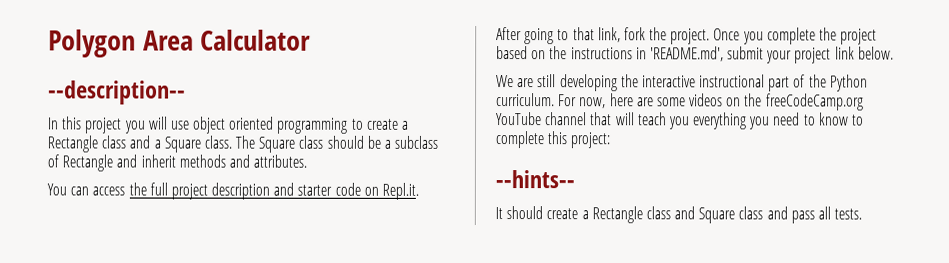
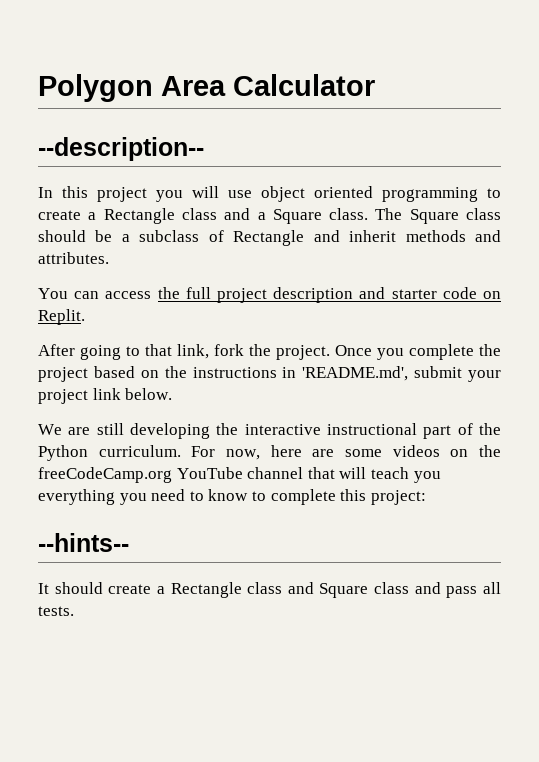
- You can access the full project description and starter code on Repl.it.
+ You can access the full project description and starter code on Replit.

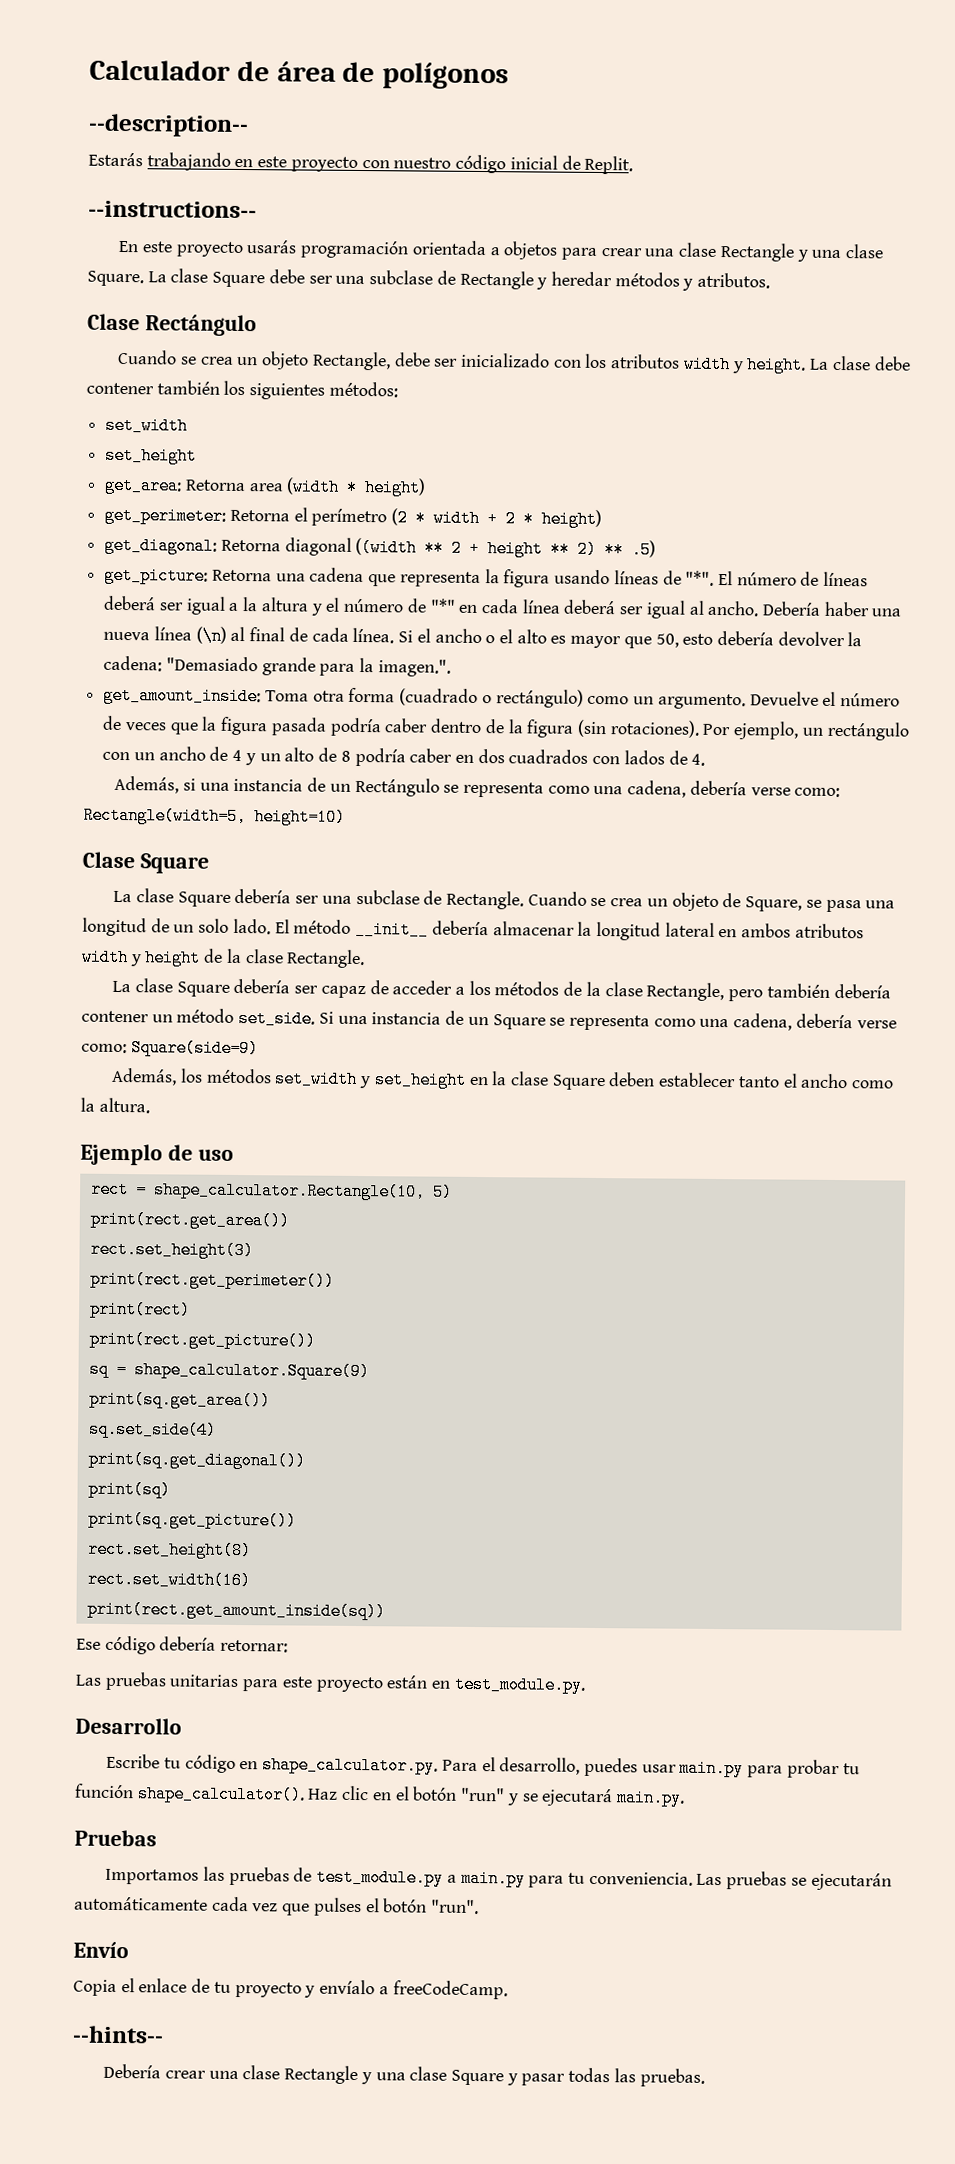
- Polygon Area Calculator
+ Calculador de área de polígonos
  --description--
- In this project you will use object oriented programming to create a Rectangle class and a Square class. The Square class should be a subclass of Rectangle and inherit methods and attributes.
- You can access the full project description and starter code on Replit.
- After going to that link, fork the project. Once you complete the project based on the instructions in 'README.md', submit your project link below.
- We are still developing the interactive instructional part of the Python curriculum. For now, here are some videos on the freeCodeCamp.org YouTube channel that will teach you everything you need to know to complete this project:
+ Estarás trabajando en este proyecto con nuestro código inicial de Replit.
+ --instructions--
+ En este proyecto usarás programación orientada a objetos para crear una clase Rectangle y una clase Square. La clase Square debe ser una subclase de Rectangle y heredar métodos y atributos.
+ Clase Rectángulo
+ Cuando se crea un objeto Rectangle, debe ser inicializado con los atributos width y height. La clase debe contener también los siguientes métodos:
+ set_width
+ set_height
+ get_area: Retorna area (width * height)
+ get_perimeter: Retorna el perímetro (2 * width + 2 * height)
+ get_diagonal: Retorna diagonal ((width ** 2 + height ** 2) ** .5)
+ get_picture: Retorna una cadena que representa la figura usando líneas de "*". El número de líneas deberá ser igual a la altura y el número de "*" en cada línea deberá ser igual al ancho. Debería haber una nueva línea (\n) al final de cada línea. Si el ancho o el alto es mayor que 50, esto debería devolver la cadena: "Demasiado grande para la imagen.".
+ get_amount_inside: Toma otra forma (cuadrado o rectángulo) como un argumento. Devuelve el número de veces que la figura pasada podría caber dentro de la figura (sin rotaciones). Por ejemplo, un rectángulo con un ancho de 4 y un alto de 8 podría caber en dos cuadrados con lados de 4.
+ Además, si una instancia de un Rectángulo se representa como una cadena, debería verse como: Rectangle(width=5, height=10)
+ Clase Square
+ La clase Square debería ser una subclase de Rectangle. Cuando se crea un objeto de Square, se pasa una longitud de un solo lado. El método __init__ debería almacenar la longitud lateral en ambos atributos width y height de la clase Rectangle.
+ La clase Square debería ser capaz de acceder a los métodos de la clase Rectangle, pero también debería contener un método set_side. Si una instancia de un Square se representa como una cadena, debería verse como: Square(side=9)
+ Además, los métodos set_width y set_height en la clase Square deben establecer tanto el ancho como la altura.
+ Ejemplo de uso
+ rect = shape_calculator.Rectangle(10, 5)
+ print(rect.get_area())
+ rect.set_height(3)
+ print(rect.get_perimeter())
+ print(rect)
+ print(rect.get_picture())
+ sq = shape_calculator.Square(9)
+ print(sq.get_area())
+ sq.set_side(4)
+ print(sq.get_diagonal())
+ print(sq)
+ print(sq.get_picture())
+ rect.set_height(8)
+ rect.set_width(16)
+ print(rect.get_amount_inside(sq))
+ Ese código debería retornar:
+ Las pruebas unitarias para este proyecto están en test_module.py.
+ Desarrollo
+ Escribe tu código en shape_calculator.py. Para el desarrollo, puedes usar main.py para probar tu función shape_calculator(). Haz clic en el botón "run" y se ejecutará main.py.
+ Pruebas
+ Importamos las pruebas de test_module.py a main.py para tu conveniencia. Las pruebas se ejecutarán automáticamente cada vez que pulses el botón "run".
+ Envío
+ Copia el enlace de tu proyecto y envíalo a freeCodeCamp.
  --hints--
- It should create a Rectangle class and Square class and pass all tests.
+ Debería crear una clase Rectangle y una clase Square y pasar todas las pruebas.

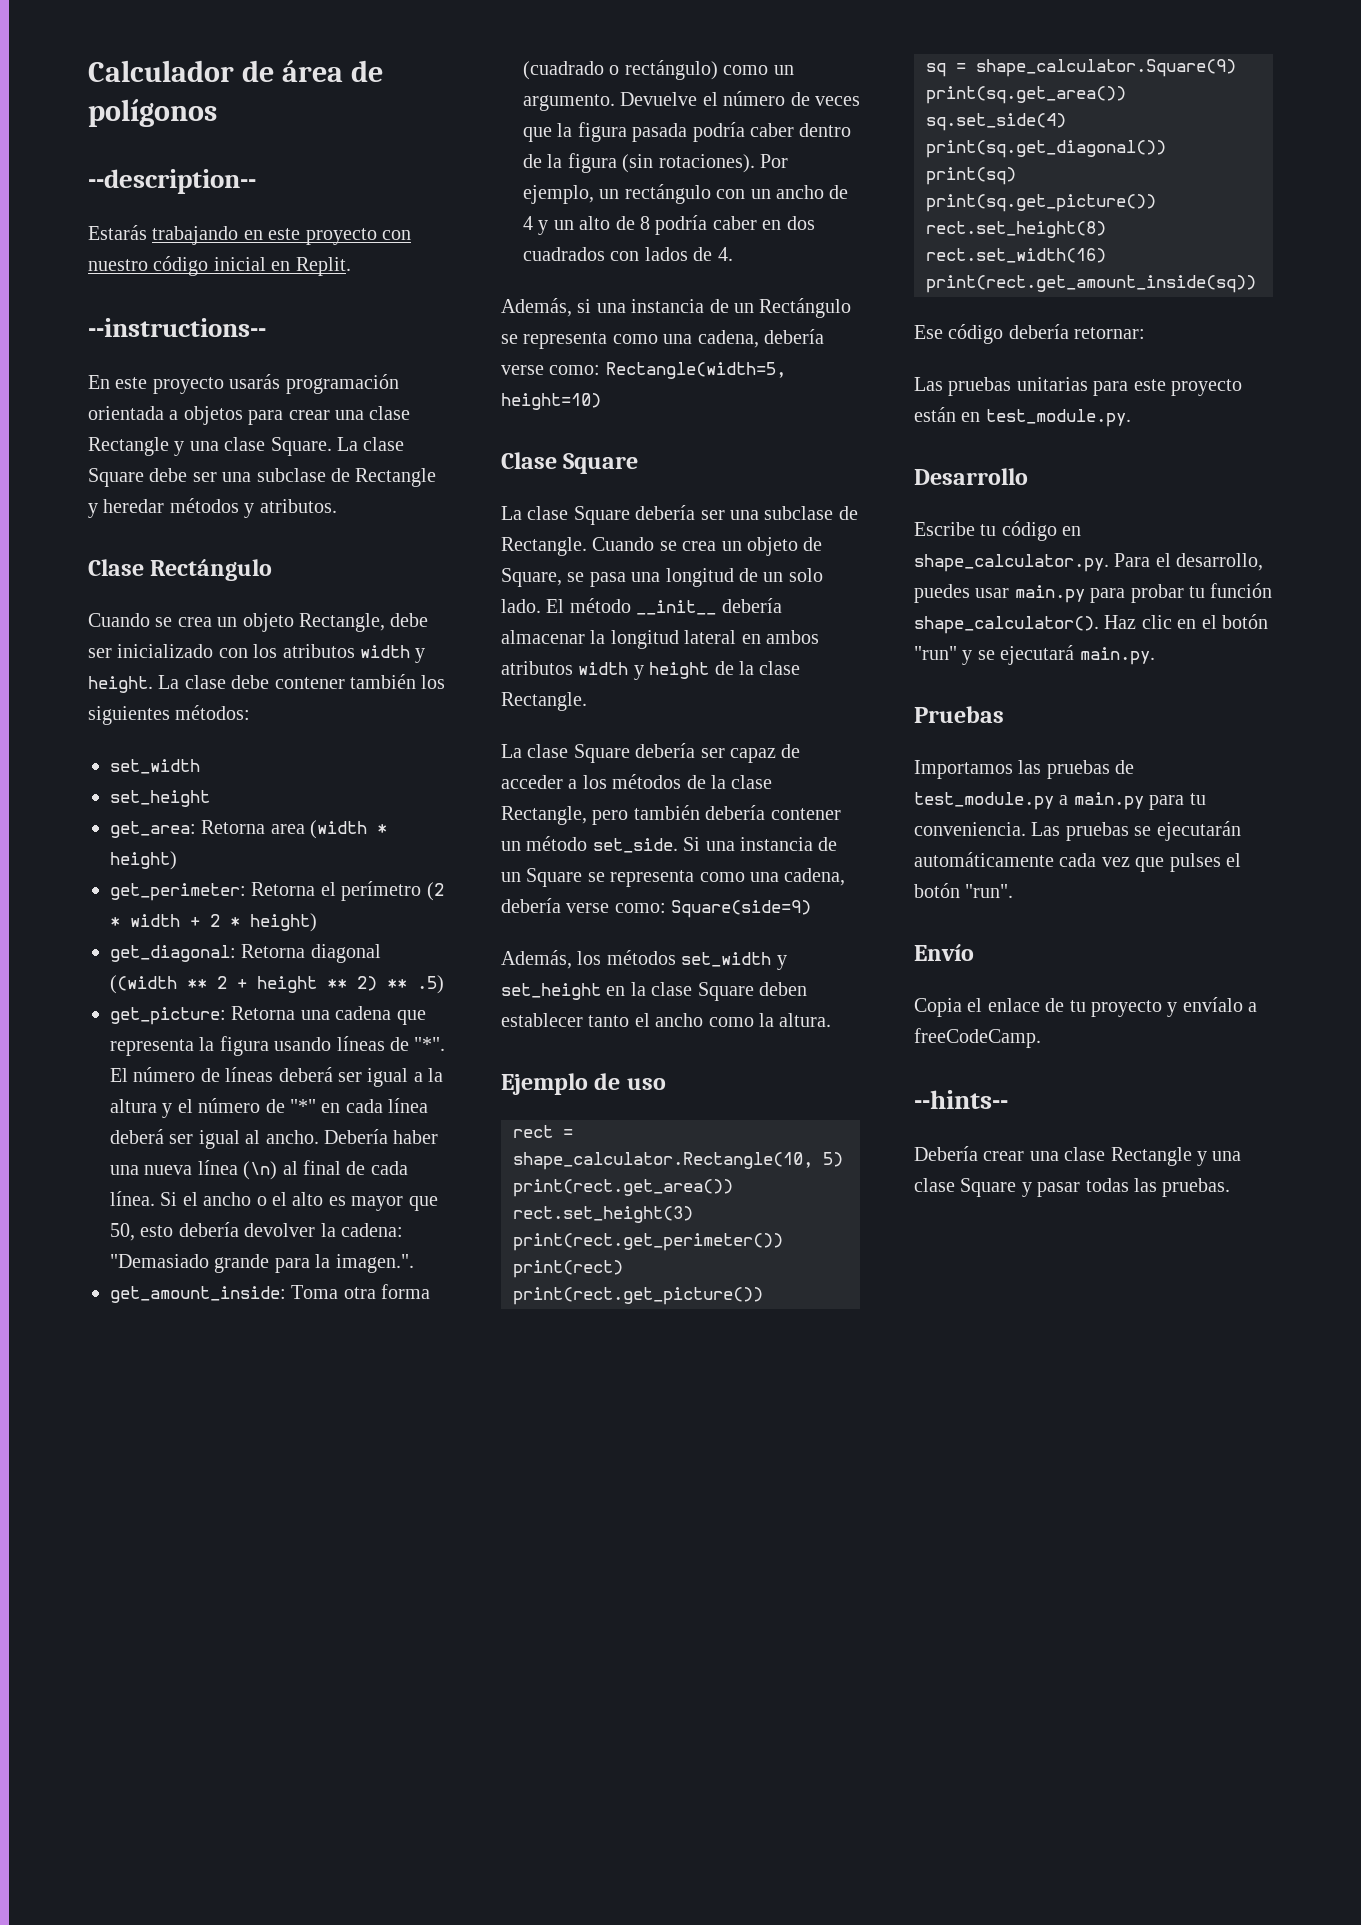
- Estarás trabajando en este proyecto con nuestro código inicial de Replit.
+ Estarás trabajando en este proyecto con nuestro código inicial en Replit.

